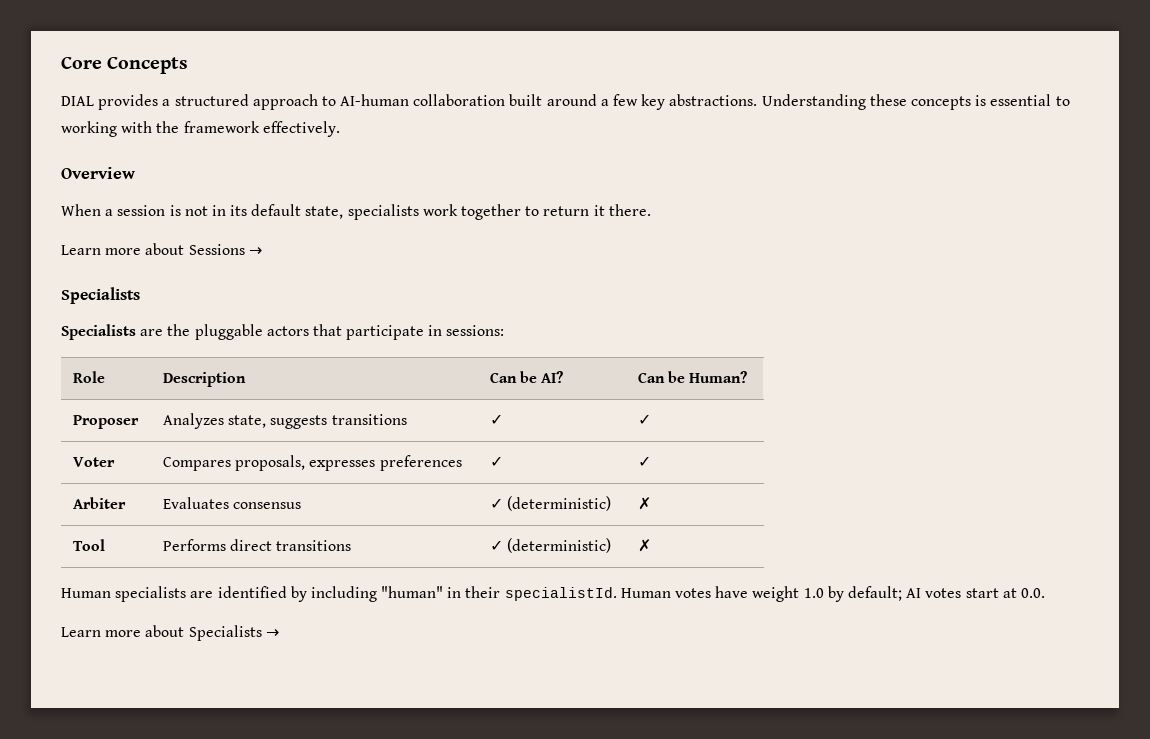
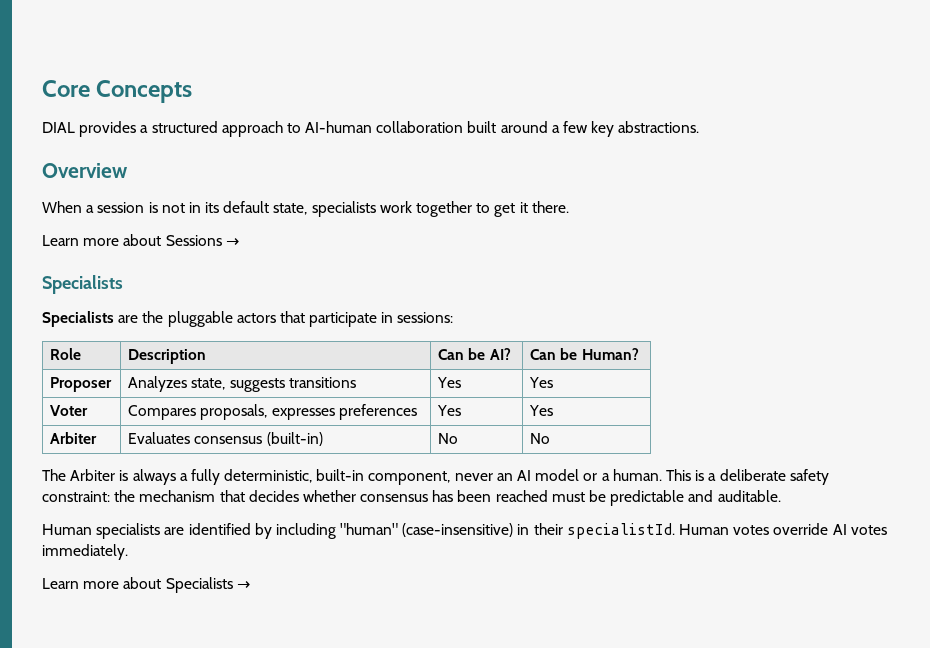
- Understanding these concepts is essential to working with the framework effectively.
- When a session is not in its default state, specialists work together to return it there.
+ When a session is not in its default state, specialists work together to get it there.
- Proposer | Analyzes state, suggests transitions | ✓ | ✓
+ Proposer | Analyzes state, suggests transitions | Yes | Yes
- Voter | Compares proposals, expresses preferences | ✓ | ✓
+ Voter | Compares proposals, expresses preferences | Yes | Yes
- Arbiter | Evaluates consensus | ✓ (deterministic) | ✗
- Tool | Performs direct transitions | ✓ (deterministic) | ✗
+ Arbiter | Evaluates consensus (built-in) | No | No
+ The Arbiter is always a fully deterministic, built-in component, never an AI model or a human. This is a deliberate safety constraint: the mechanism that decides whether consensus has been reached must be predictable and auditable.
- Human specialists are identified by including "human" in their specialistId.
+ Human specialists are identified by including "human" (case-insensitive) in their specialistId.
- Human votes have weight 1.0 by default; AI votes start at 0.0.
+ Human votes override AI votes immediately.

